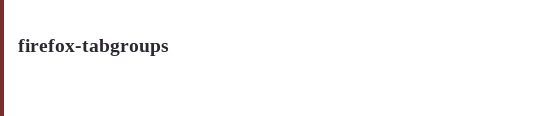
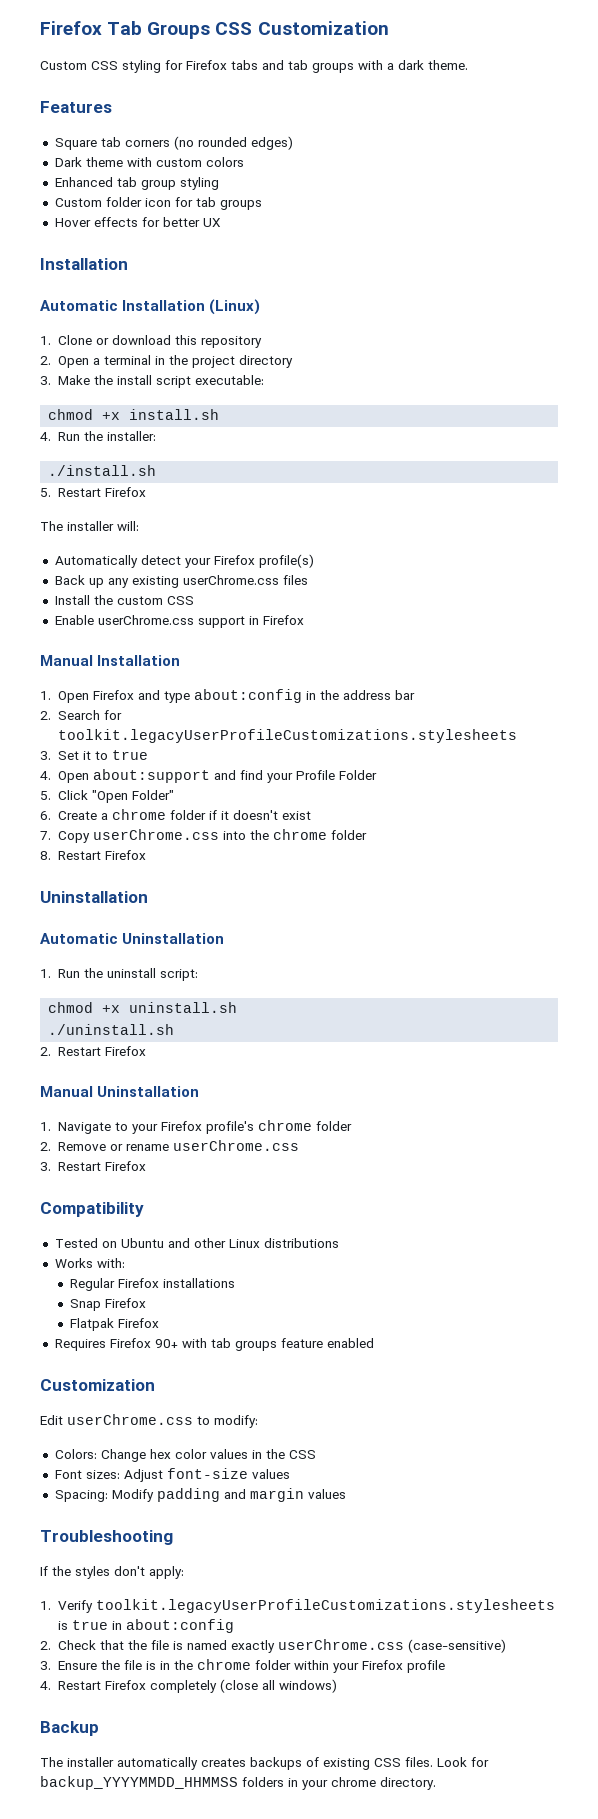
- firefox-tabgroups
+ Firefox Tab Groups CSS Customization
+ Custom CSS styling for Firefox tabs and tab groups with a dark theme.
+ Features
+ Square tab corners (no rounded edges)
+ Dark theme with custom colors
+ Enhanced tab group styling
+ Custom folder icon for tab groups
+ Hover effects for better UX
+ Installation
+ Automatic Installation (Linux)
+ 1. Clone or download this repository
+ 2. Open a terminal in the project directory
+ 3. Make the install script executable:
+ chmod +x install.sh
+ 4. Run the installer:
+ ./install.sh
+ 5. Restart Firefox
+ The installer will:
+ Automatically detect your Firefox profile(s)
+ Back up any existing userChrome.css files
+ Install the custom CSS
+ Enable userChrome.css support in Firefox
+ Manual Installation
+ 1. Open Firefox and type about:config in the address bar
+ 2. Search for toolkit.legacyUserProfileCustomizations.stylesheets
+ 3. Set it to true
+ 4. Open about:support and find your Profile Folder
+ 5. Click "Open Folder"
+ 6. Create a chrome folder if it doesn't exist
+ 7. Copy userChrome.css into the chrome folder
+ 8. Restart Firefox
+ Uninstallation
+ Automatic Uninstallation
+ 1. Run the uninstall script:
+ chmod +x uninstall.sh
+ ./uninstall.sh
+ 2. Restart Firefox
+ Manual Uninstallation
+ 1. Navigate to your Firefox profile's chrome folder
+ 2. Remove or rename userChrome.css
+ 3. Restart Firefox
+ Compatibility
+ Tested on Ubuntu and other Linux distributions
+ Works with:
+ Regular Firefox installations
+ Snap Firefox
+ Flatpak Firefox
+ Requires Firefox 90+ with tab groups feature enabled
+ Customization
+ Edit userChrome.css to modify:
+ Colors: Change hex color values in the CSS
+ Font sizes: Adjust font-size values
+ Spacing: Modify padding and margin values
+ Troubleshooting
+ If the styles don't apply:
+ 1. Verify toolkit.legacyUserProfileCustomizations.stylesheets is true in about:config
+ 2. Check that the file is named exactly userChrome.css (case-sensitive)
+ 3. Ensure the file is in the chrome folder within your Firefox profile
+ 4. Restart Firefox completely (close all windows)
+ Backup
+ The installer automatically creates backups of existing CSS files. Look for backup_YYYYMMDD_HHMMSS folders in your chrome directory.

